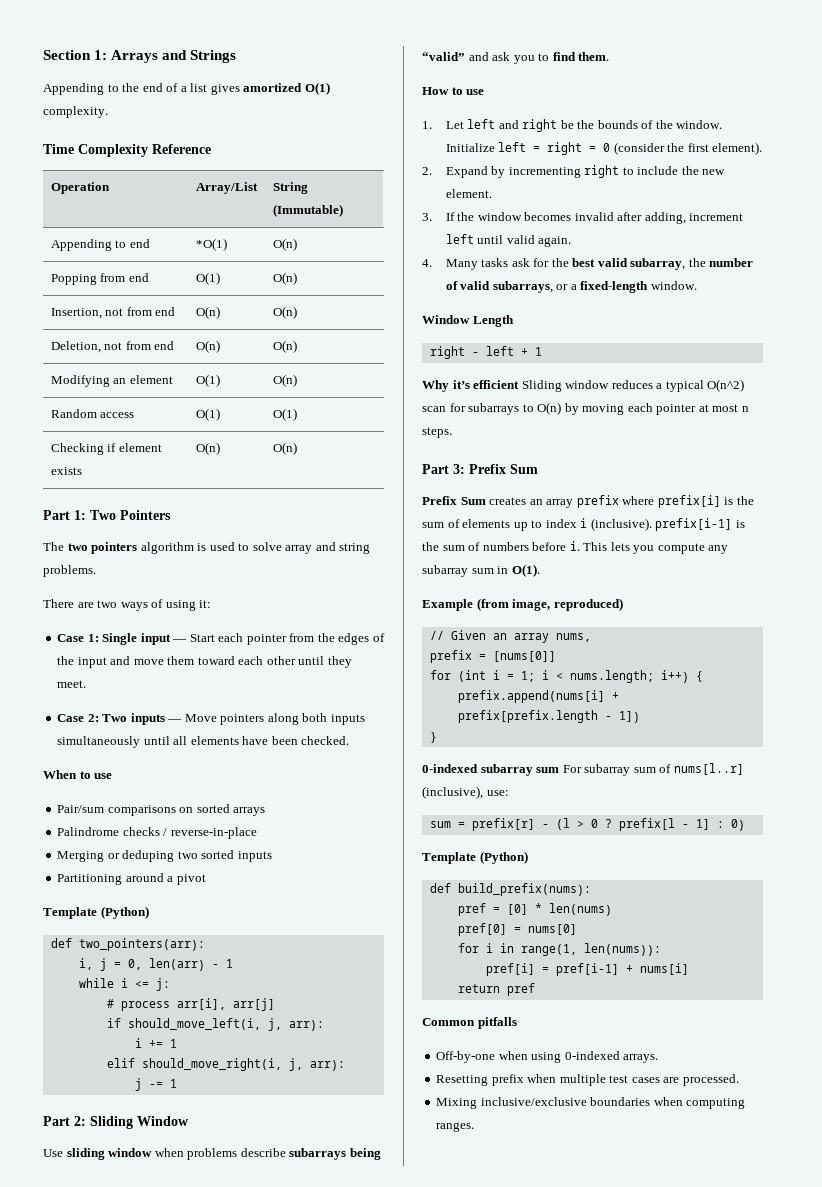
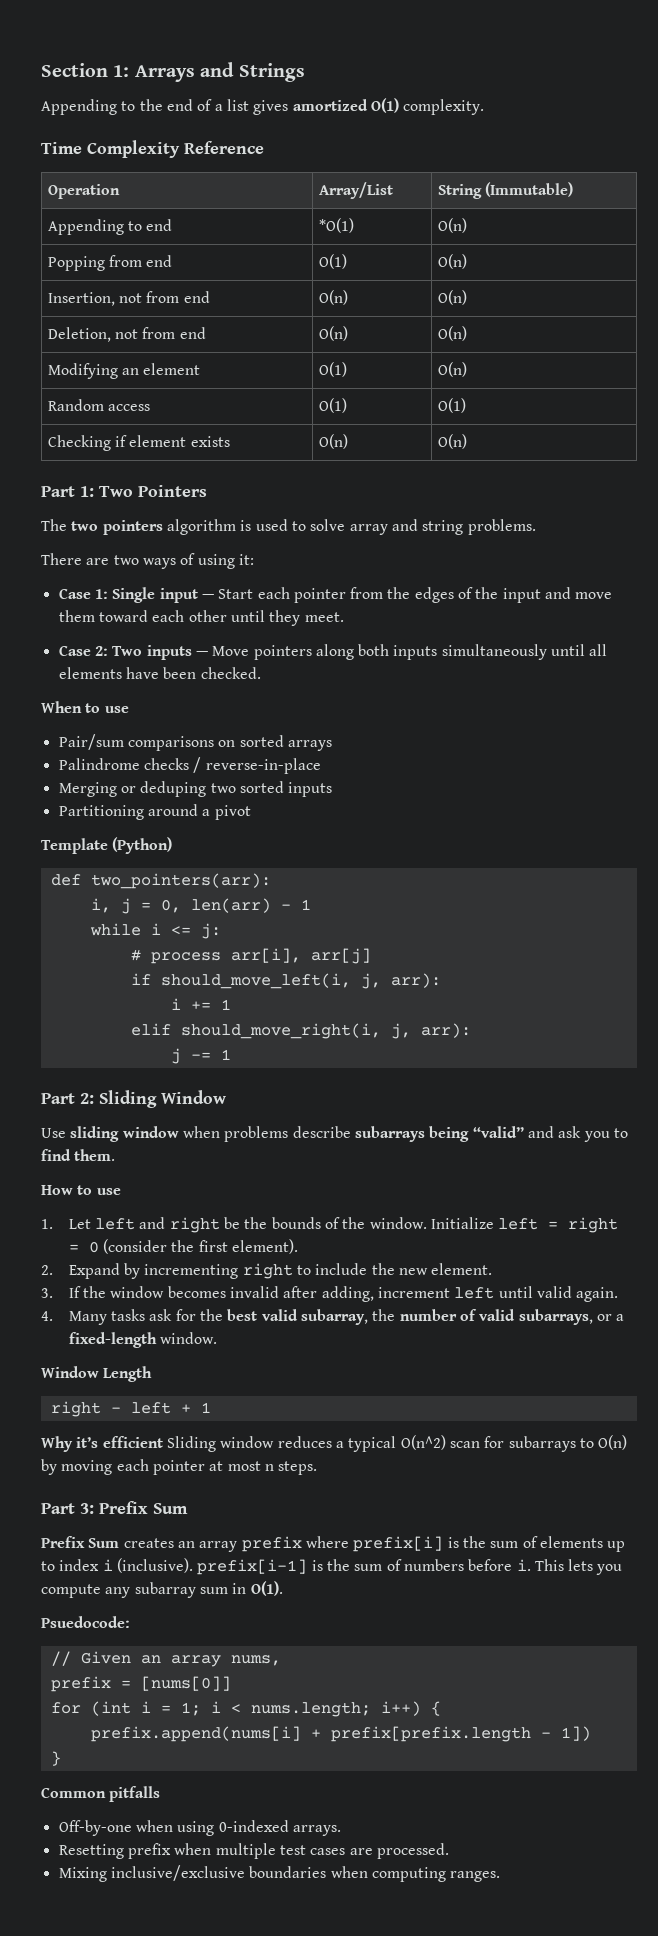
- Example (from image, reproduced)
+ Psuedocode:
- 0-indexed subarray sum For subarray sum of nums[l..r] (inclusive), use:
- sum = prefix[r] - (l > 0 ? prefix[l - 1] : 0)
- Template (Python)
- def build_prefix(nums):
- pref = [0] * len(nums)
- pref[0] = nums[0]
- for i in range(1, len(nums)):
- pref[i] = pref[i-1] + nums[i]
- return pref

